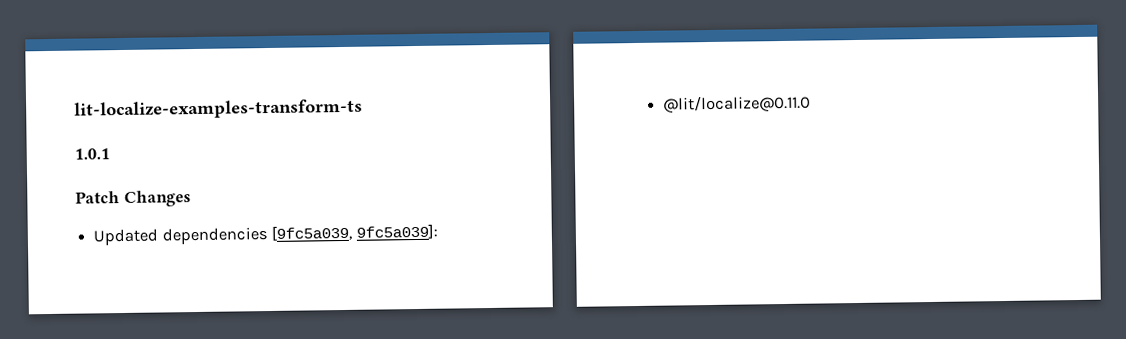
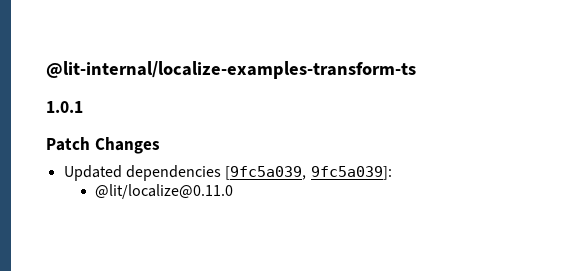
- lit-localize-examples-transform-ts
+ @lit-internal/localize-examples-transform-ts

